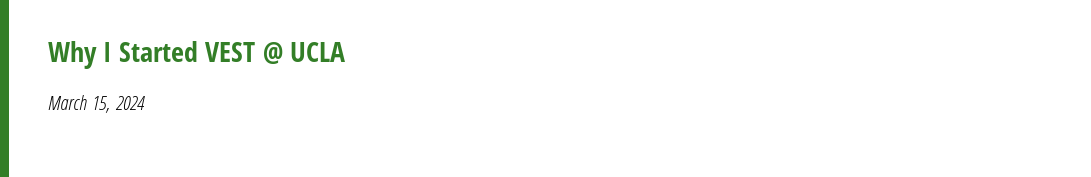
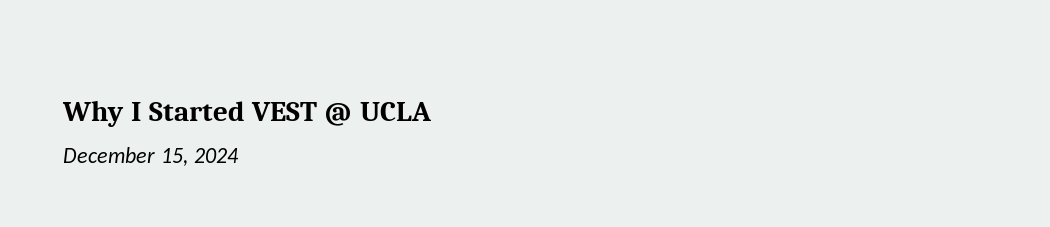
- March 15, 2024
+ December 15, 2024

